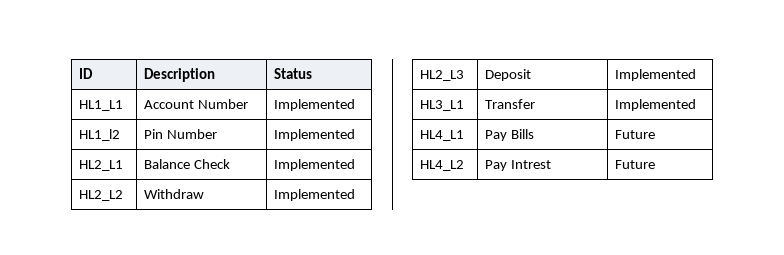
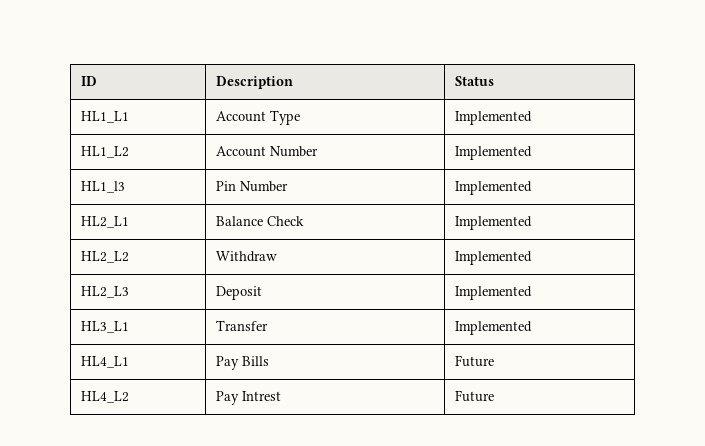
- HL1_L1 | Account Number | Implemented
+ HL1_L1 | Account Type | Implemented
+ HL1_L2 | Account Number | Implemented
- HL1_l2 | Pin Number | Implemented
+ HL1_l3 | Pin Number | Implemented

